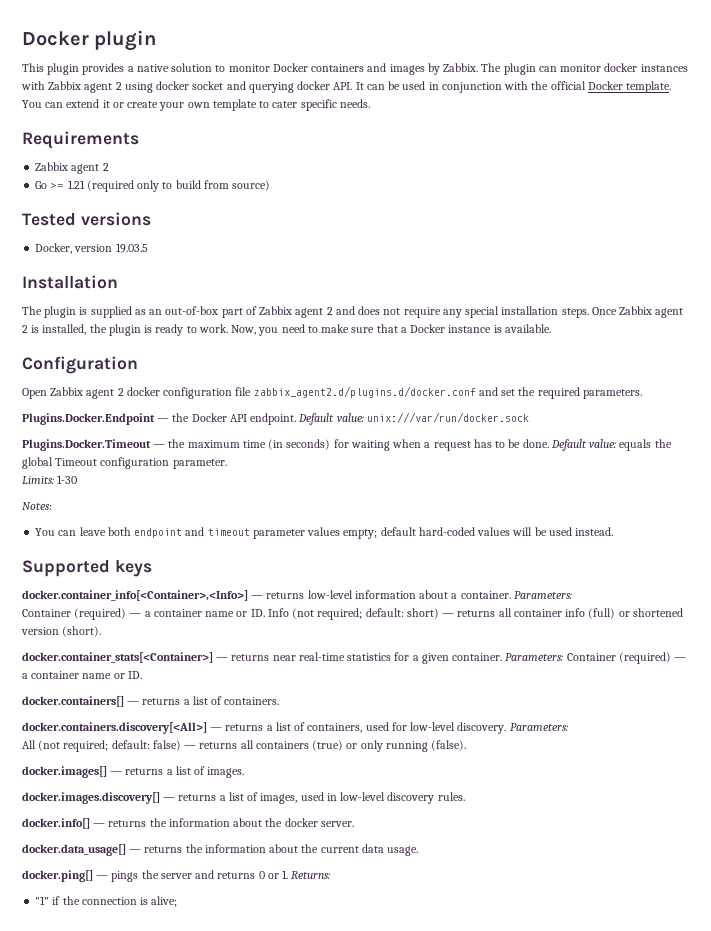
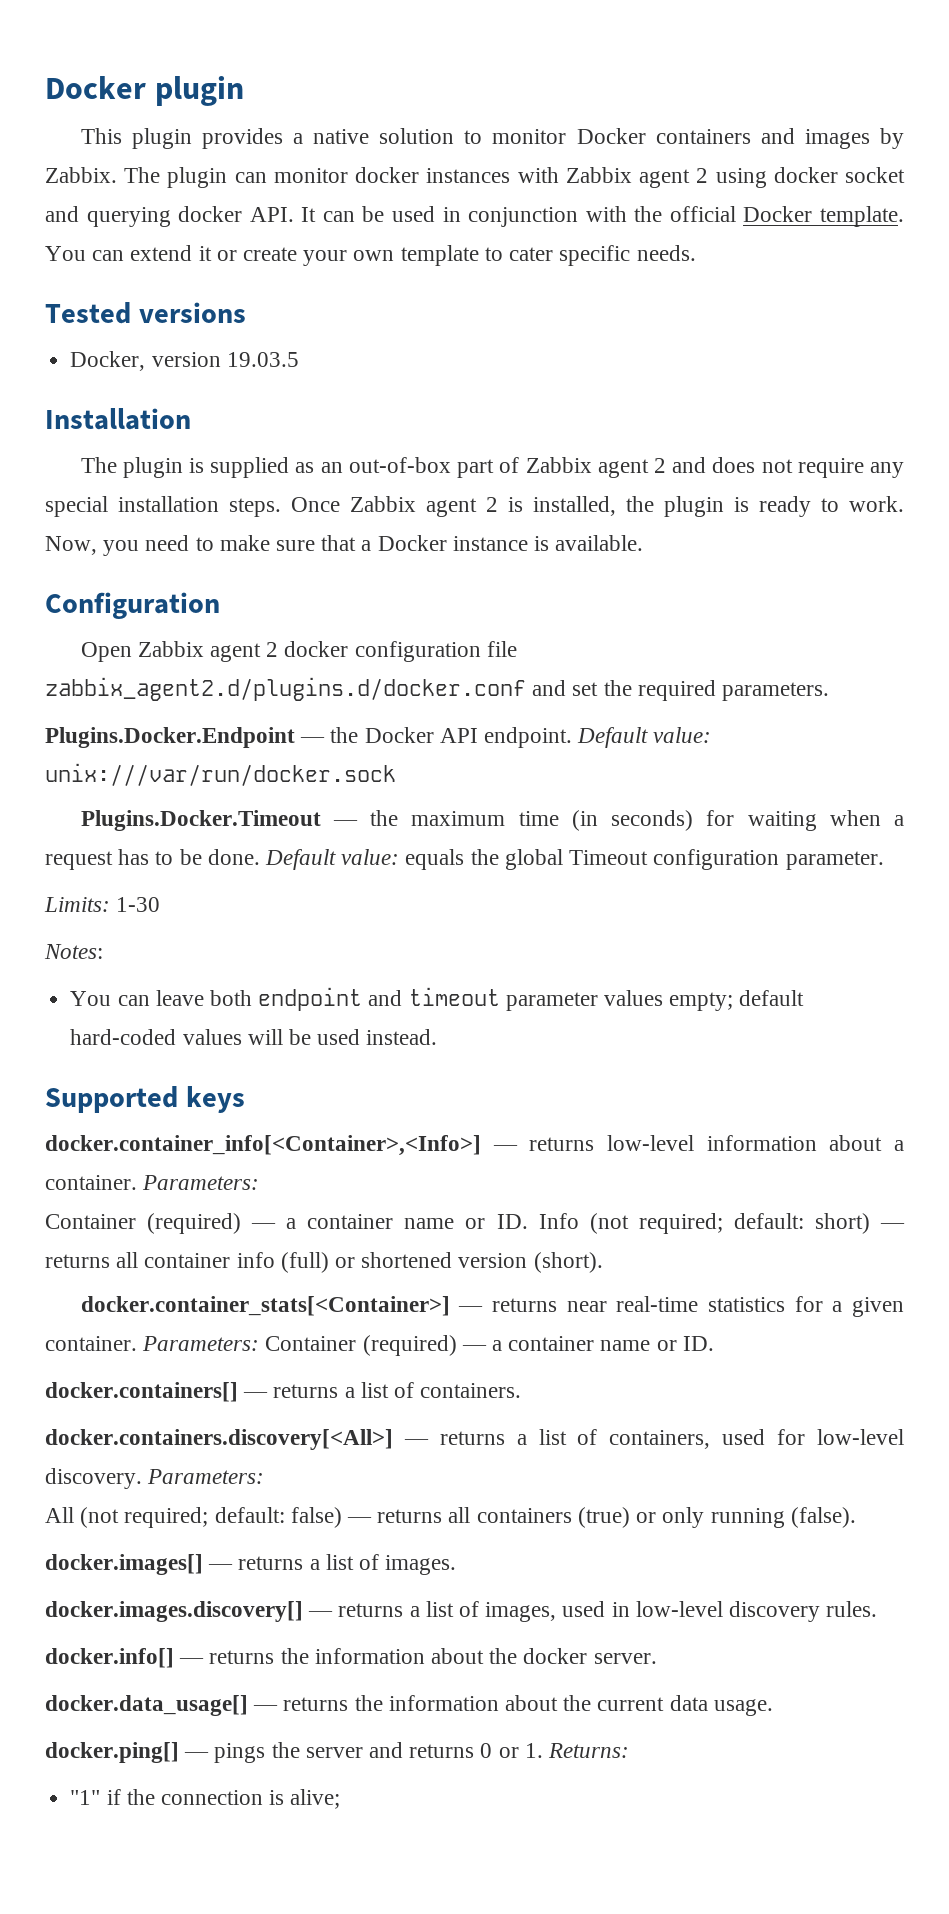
- Requirements
- Zabbix agent 2
- Go >= 1.21 (required only to build from source)

